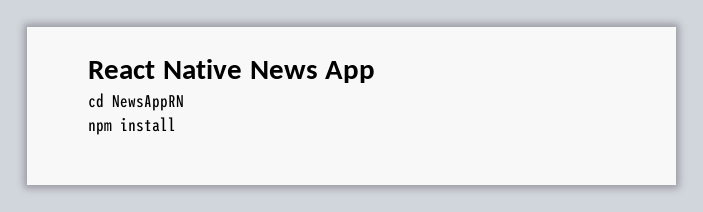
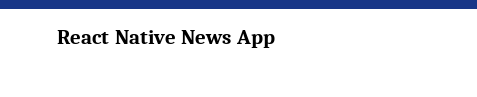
- cd NewsAppRN
- npm install

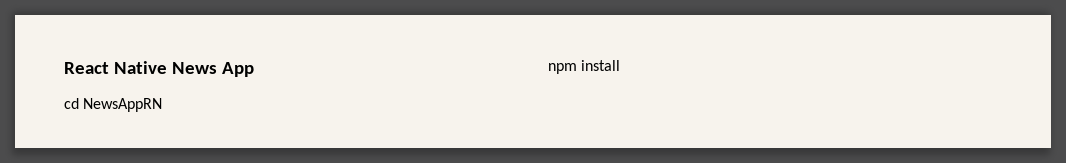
+ cd NewsAppRN
+ npm install

